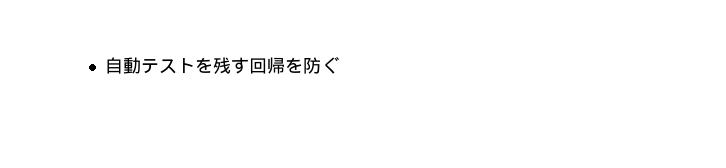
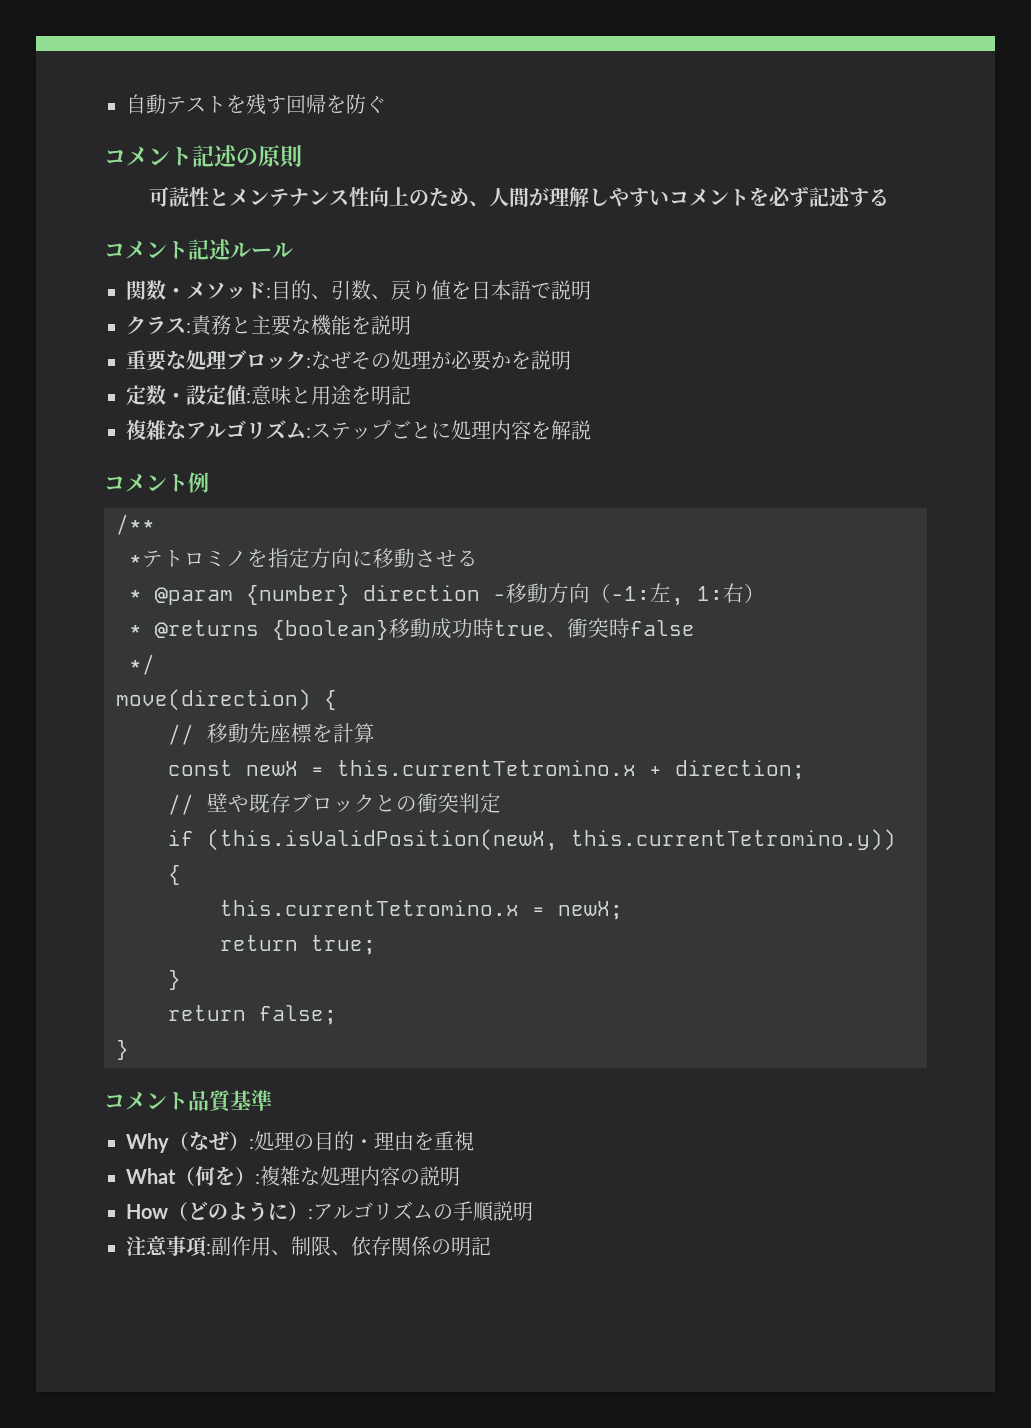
+ コメント記述の原則
+ 可読性とメンテナンス性向上のため、人間が理解しやすいコメントを必ず記述する
+ コメント記述ルール
+ 関数・メソッド:目的、引数、戻り値を日本語で説明
+ クラス:責務と主要な機能を説明
+ 重要な処理ブロック:なぜその処理が必要かを説明
+ 定数・設定値:意味と用途を明記
+ 複雑なアルゴリズム:ステップごとに処理内容を解説
+ コメント例
+ /**
+ *テトロミノを指定方向に移動させる
+ * @param {number} direction -移動方向（-1:左, 1:右）
+ * @returns {boolean}移動成功時true、衝突時false
+ */
+ move(direction) {
+ // 移動先座標を計算
+ const newX = this.currentTetromino.x + direction;
+ // 壁や既存ブロックとの衝突判定
+ if (this.isValidPosition(newX, this.currentTetromino.y)) {
+ this.currentTetromino.x = newX;
+ return true;
+ }
+ return false;
+ }
+ コメント品質基準
+ Why（なぜ）:処理の目的・理由を重視
+ What（何を）:複雑な処理内容の説明
+ How（どのように）:アルゴリズムの手順説明
+ 注意事項:副作用、制限、依存関係の明記

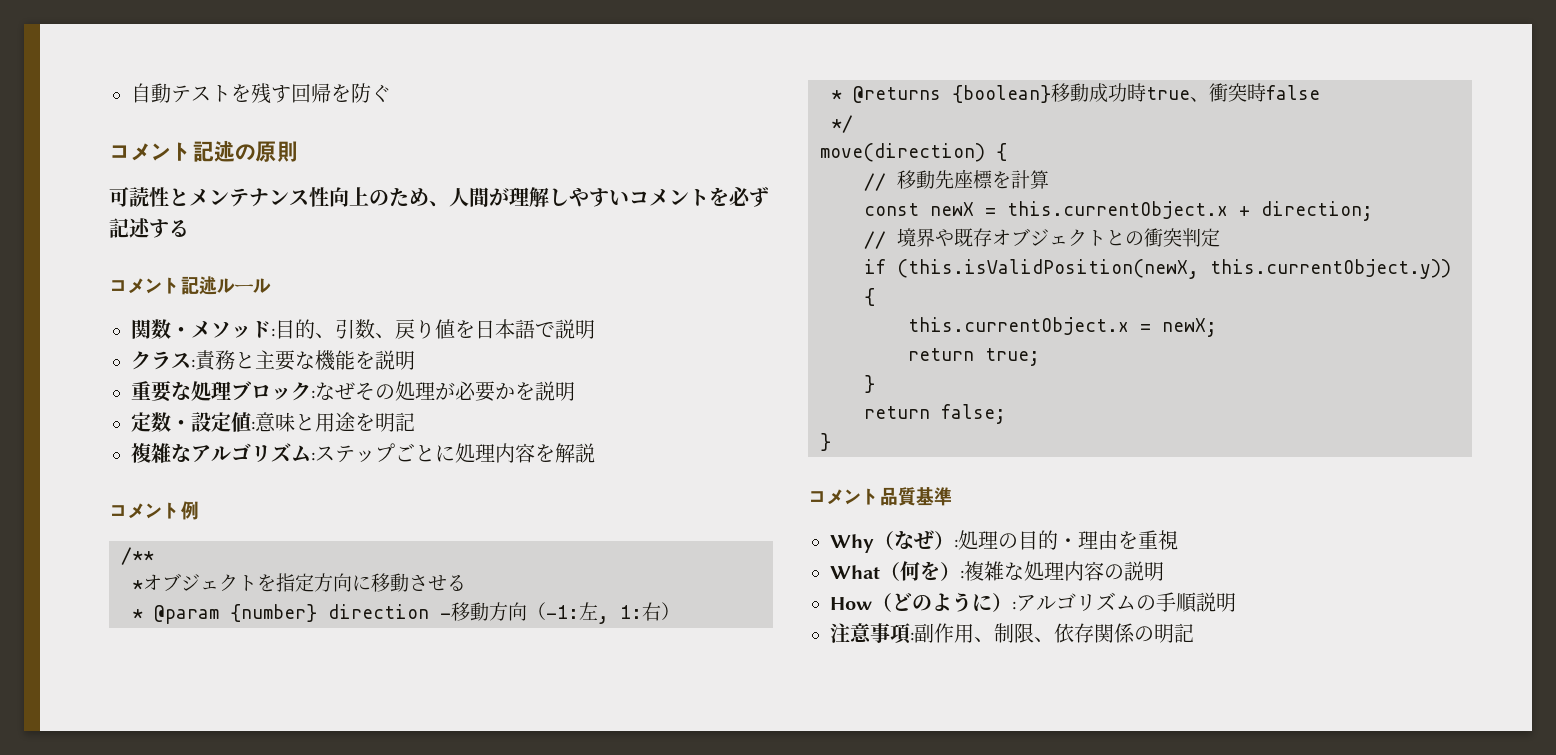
- *テトロミノを指定方向に移動させる
+ *オブジェクトを指定方向に移動させる
- const newX = this.currentTetromino.x + direction;
+ const newX = this.currentObject.x + direction;
- // 壁や既存ブロックとの衝突判定
+ // 境界や既存オブジェクトとの衝突判定
- if (this.isValidPosition(newX, this.currentTetromino.y)) {
- this.currentTetromino.x = newX;
+ if (this.isValidPosition(newX, this.currentObject.y)) {
+ this.currentObject.x = newX;

